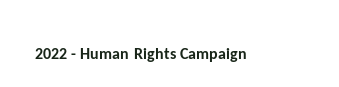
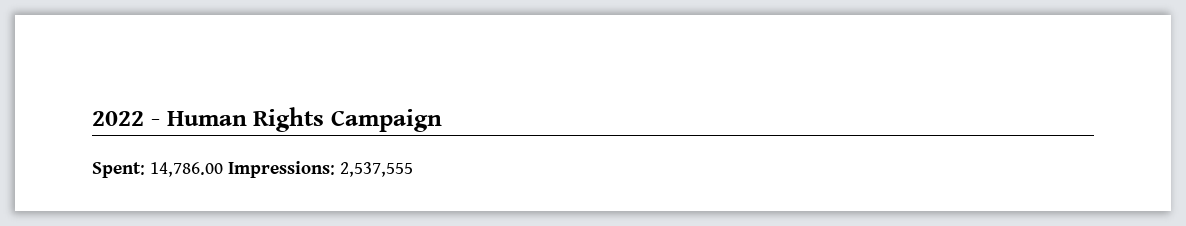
+ Spent: 14,786.00 Impressions: 2,537,555

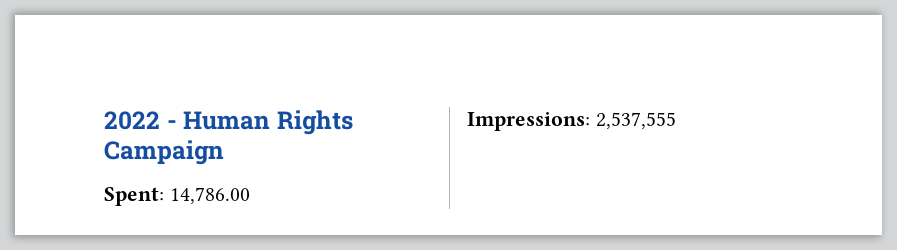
- Spent: 14,786.00 Impressions: 2,537,555
+ Spent: 14,786.00
+ Impressions: 2,537,555

